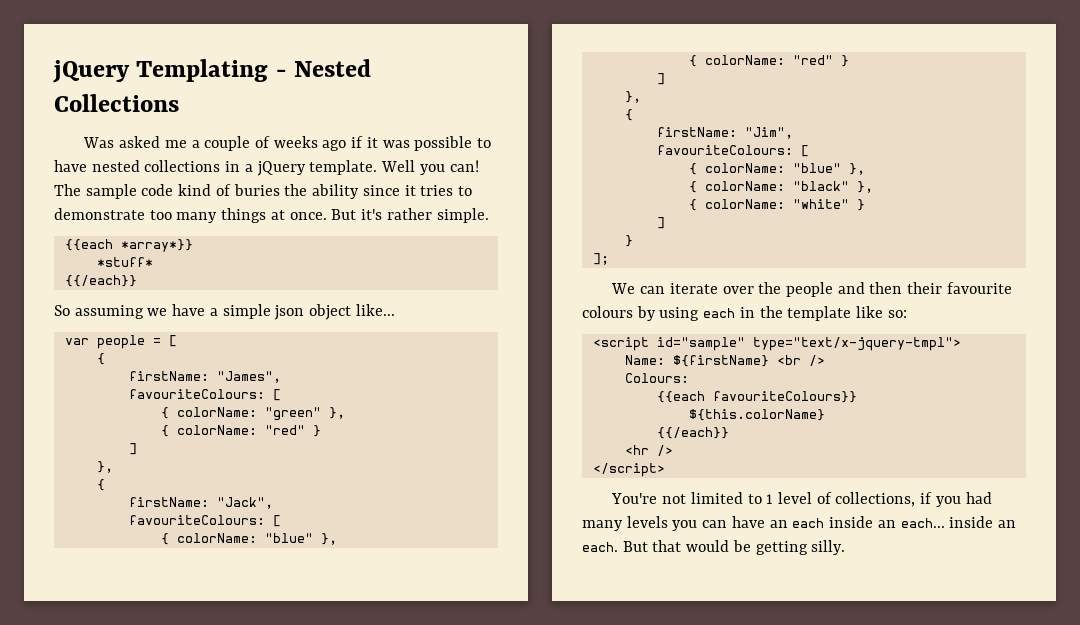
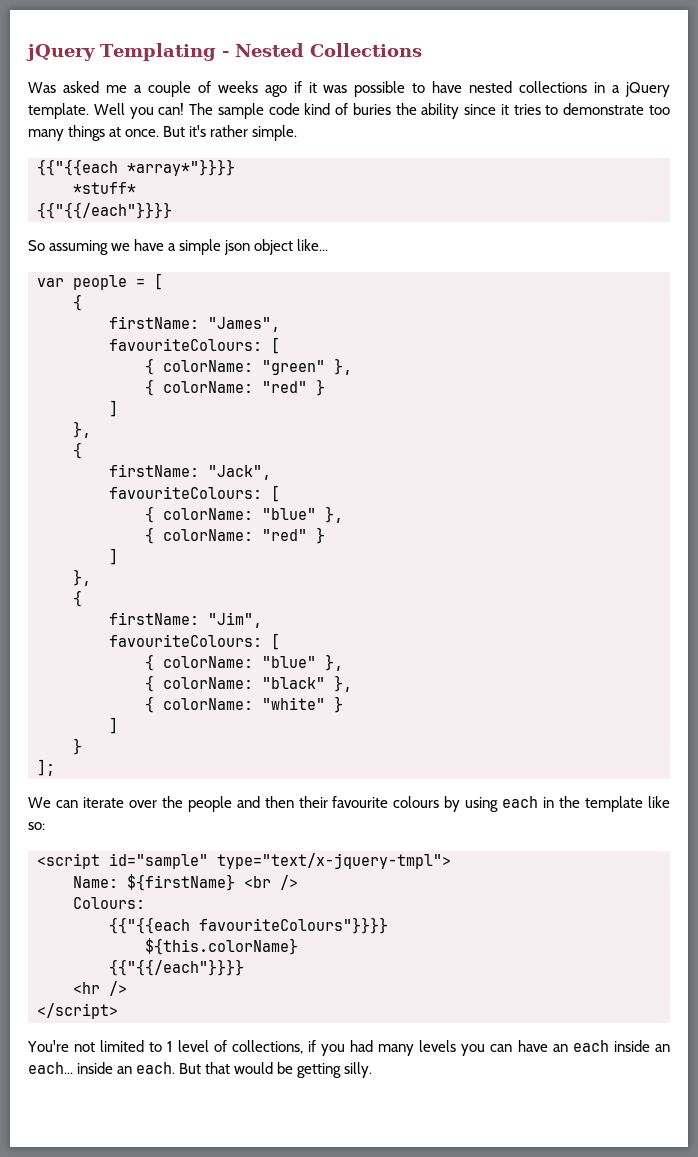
- {{each *array*}}
+ {{"{{each *array*"}}}}
  *stuff*
- {{/each}}
+ {{"{{/each"}}}}
- {{each favouriteColours}}
+ {{"{{each favouriteColours"}}}}
  ${this.colorName}
- {{/each}}
+ {{"{{/each"}}}}

